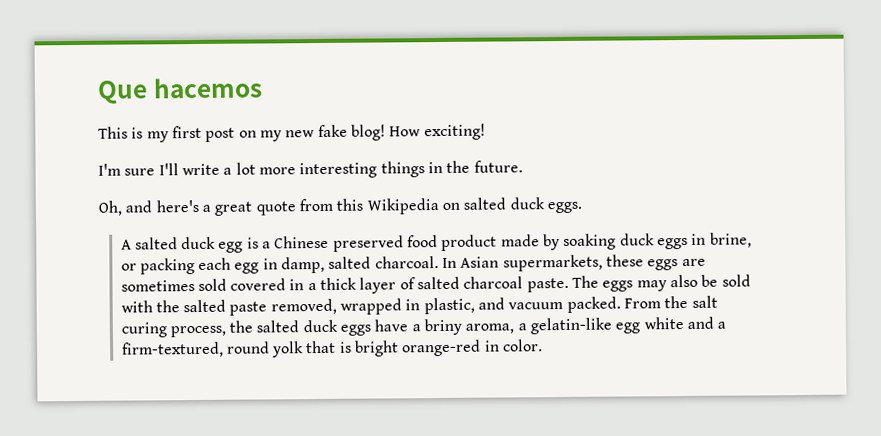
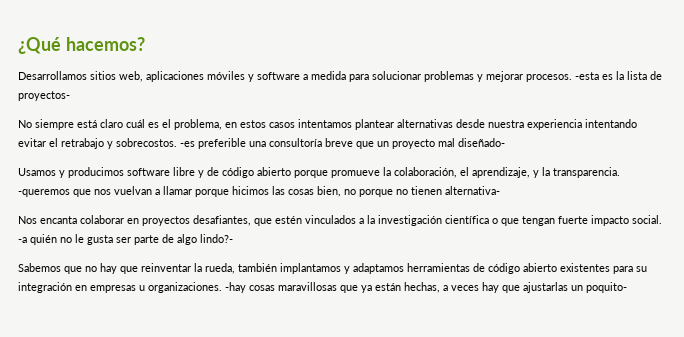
- Que hacemos
- This is my first post on my new fake blog! How exciting!
- I'm sure I'll write a lot more interesting things in the future.
- Oh, and here's a great quote from this Wikipedia on salted duck eggs.
- A salted duck egg is a Chinese preserved food product made by soaking duck eggs in brine, or packing each egg in damp, salted charcoal. In Asian supermarkets, these eggs are sometimes sold covered in a thick layer of salted charcoal paste. The eggs may also be sold with the salted paste removed, wrapped in plastic, and vacuum packed. From the salt curing process, the salted duck eggs have a briny aroma, a gelatin-like egg white and a firm-textured, round yolk that is bright orange-red in color.
+ ¿Qué hacemos?
+ Desarrollamos sitios web, aplicaciones móviles y software a medida para solucionar problemas y mejorar procesos. -esta es la lista de proyectos-
+ No siempre está claro cuál es el problema, en estos casos intentamos plantear alternativas desde nuestra experiencia intentando evitar el retrabajo y sobrecostos. -es preferible una consultoría breve que un proyecto mal diseñado-
+ Usamos y producimos software libre y de código abierto porque promueve la colaboración, el aprendizaje, y la transparencia. -queremos que nos vuelvan a llamar porque hicimos las cosas bien, no porque no tienen alternativa-
+ Nos encanta colaborar en proyectos desafiantes, que estén vinculados a la investigación científica o que tengan fuerte impacto social. -a quién no le gusta ser parte de algo lindo?-
+ Sabemos que no hay que reinventar la rueda, también implantamos y adaptamos herramientas de código abierto existentes para su integración en empresas u organizaciones. -hay cosas maravillosas que ya están hechas, a veces hay que ajustarlas un poquito-

